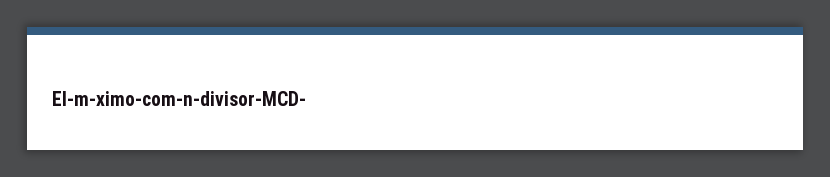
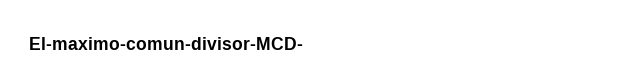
- El-m-ximo-com-n-divisor-MCD-
+ El-maximo-comun-divisor-MCD-

